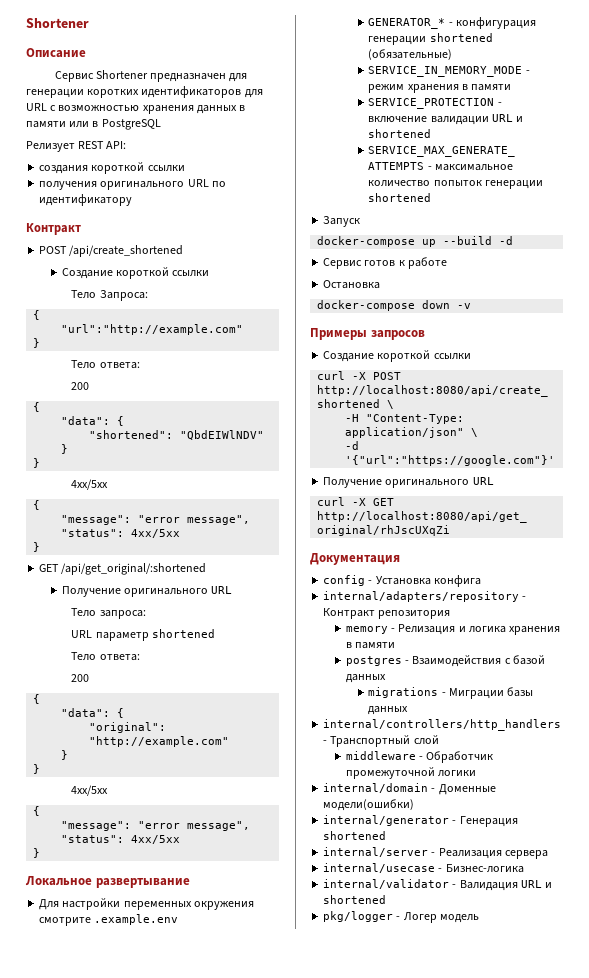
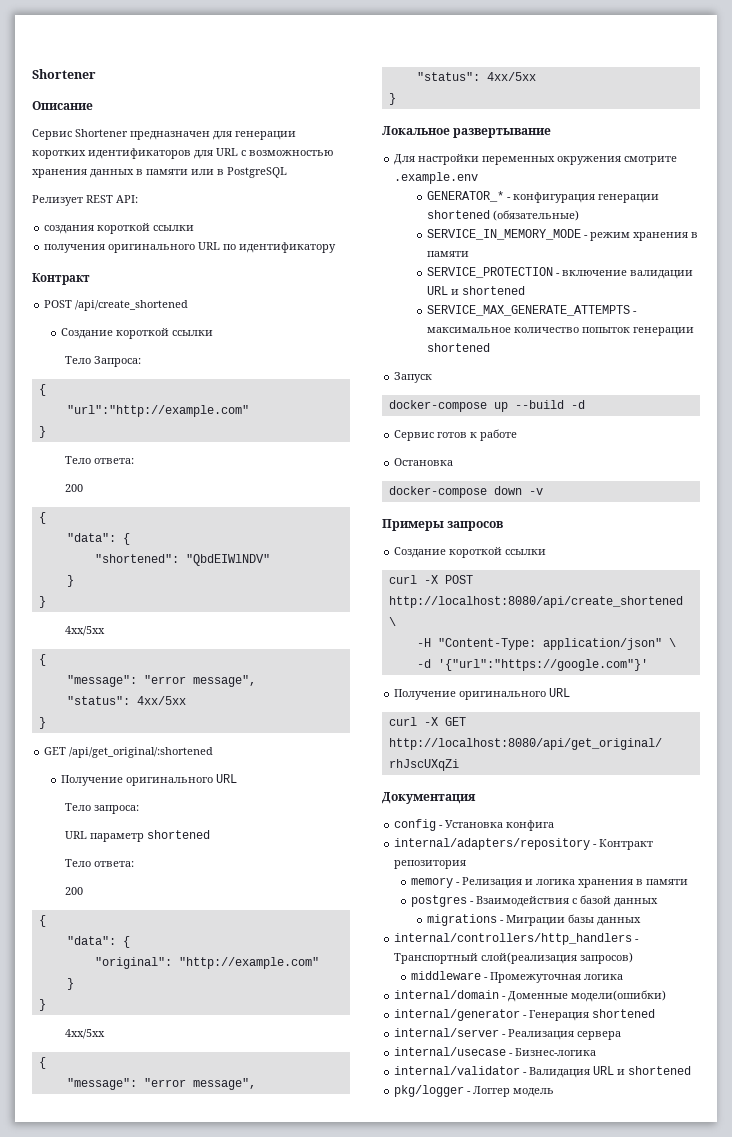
- internal/controllers/http_handlers - Транспортный слой
+ internal/controllers/http_handlers - Транспортный слой(реализация запросов)
- middleware - Обработчик промежуточной логики
+ middleware - Промежуточная логика
- pkg/logger - Логер модель
+ pkg/logger - Логгер модель

